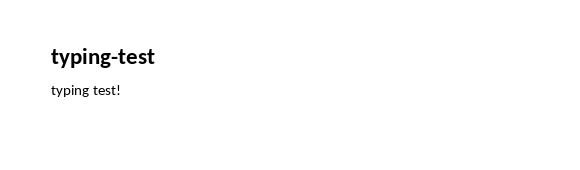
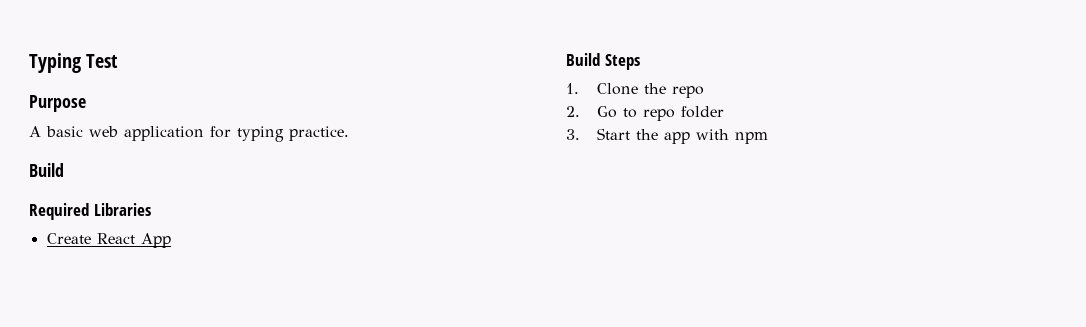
- typing-test
- typing test!
+ Typing Test
+ Purpose
+ A basic web application for typing practice.
+ Build
+ Required Libraries
+ Create React App
+ Build Steps
+ 1. Clone the repo
+ 2. Go to repo folder
+ 3. Start the app with npm

